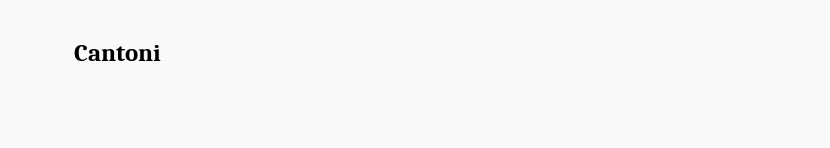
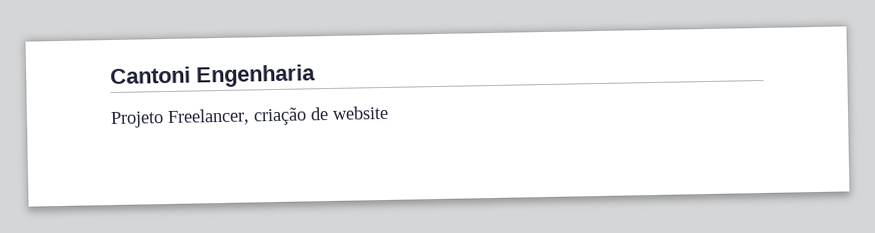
- Cantoni
+ Cantoni Engenharia
+ Projeto Freelancer, criação de website

